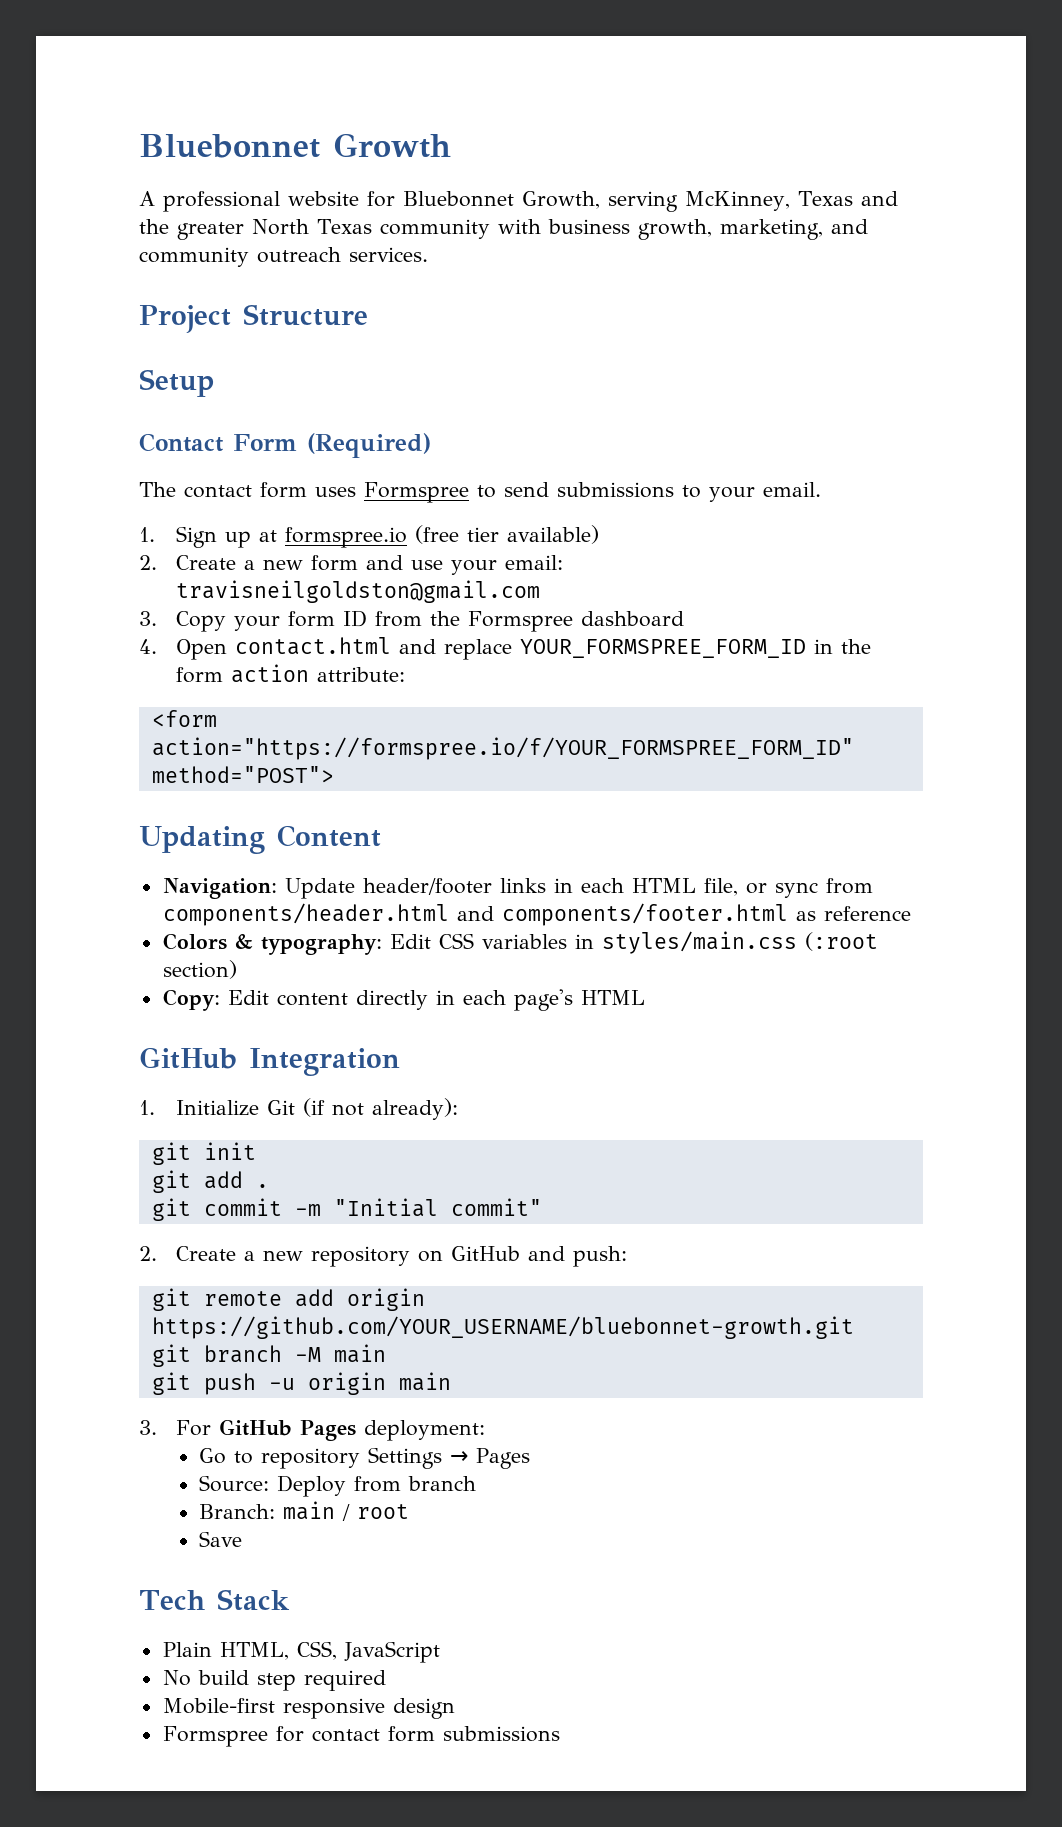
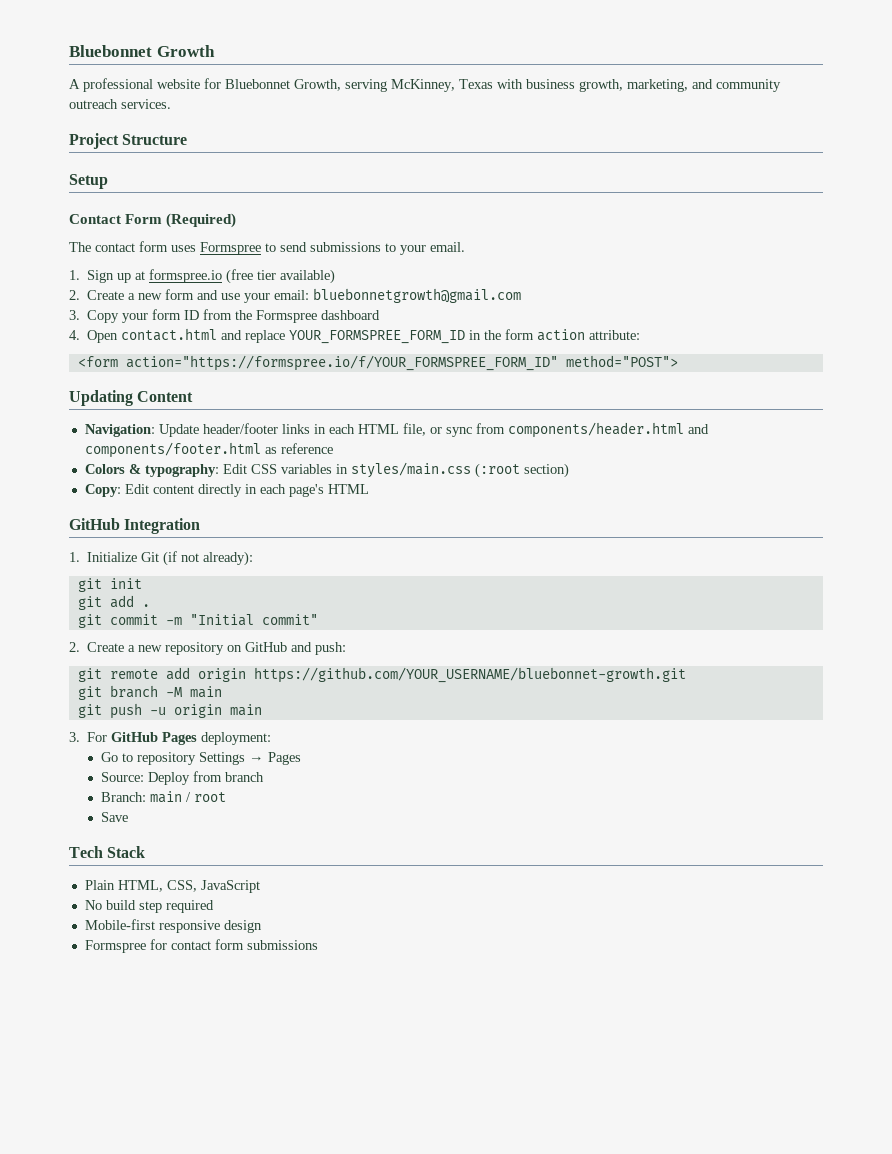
- A professional website for Bluebonnet Growth, serving McKinney, Texas and the greater North Texas community with business growth, marketing, and community outreach services.
+ A professional website for Bluebonnet Growth, serving McKinney, Texas with business growth, marketing, and community outreach services.
- 2. Create a new form and use your email: travisneilgoldston@gmail.com
+ 2. Create a new form and use your email: bluebonnetgrowth@gmail.com

